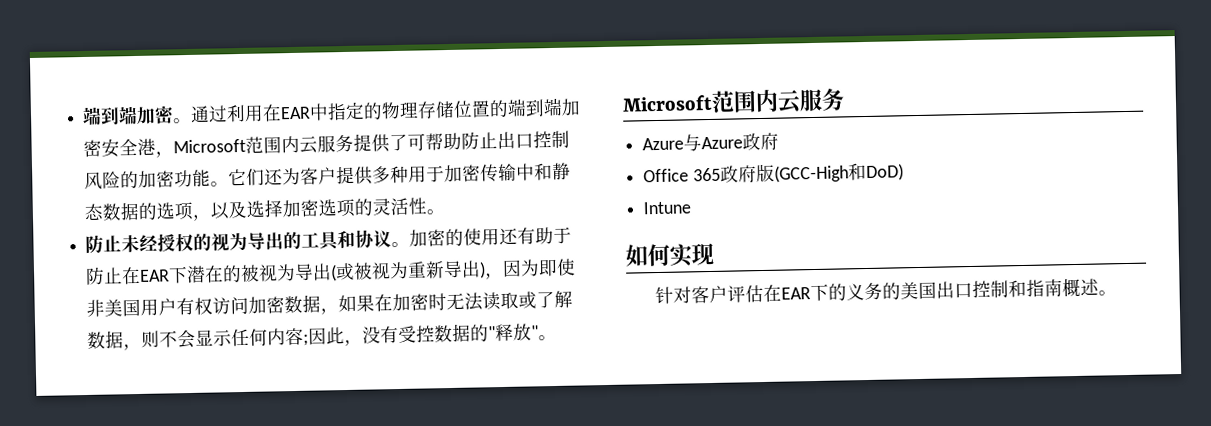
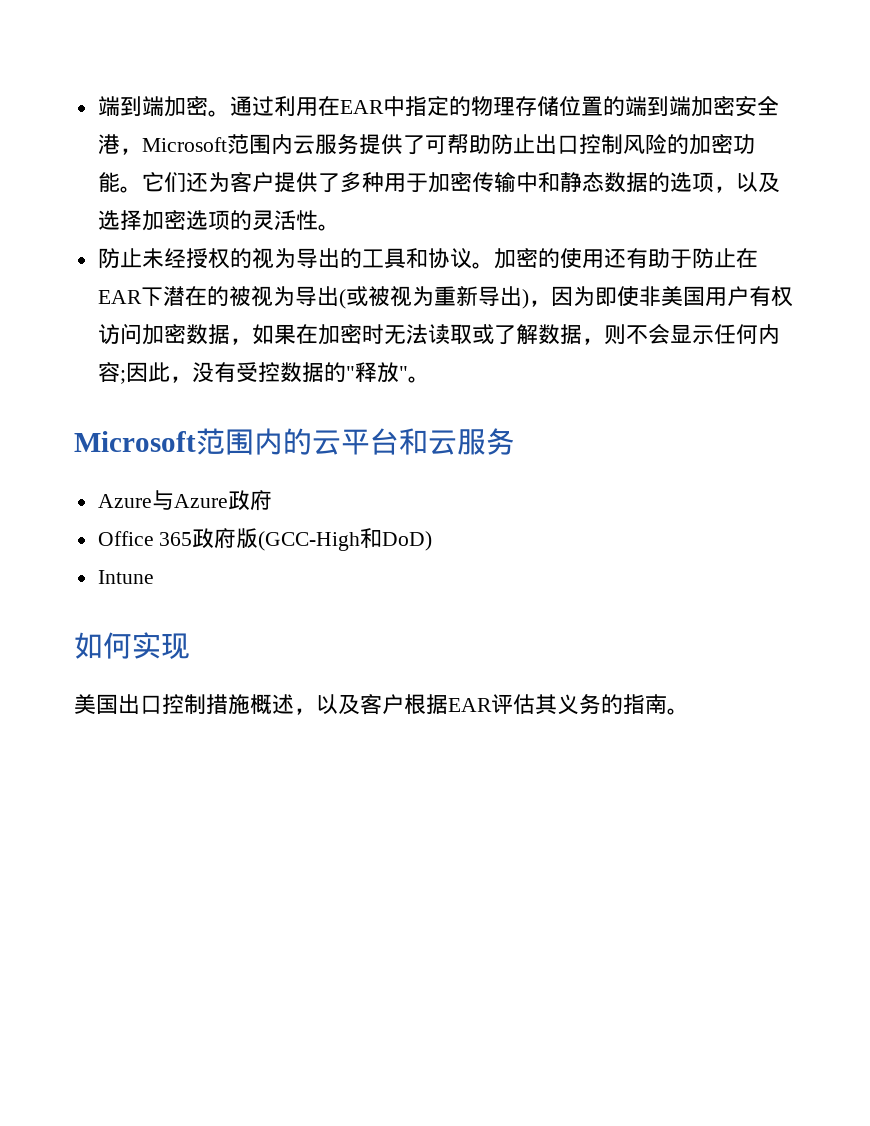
- 它们还为客户提供多种用于加密传输中和静态数据的选项，以及选择加密选项的灵活性。
+ 它们还为客户提供了多种用于加密传输中和静态数据的选项，以及选择加密选项的灵活性。
  加密的使用还有助于防止在EAR下潜在的被视为导出(或被视为重新导出)，因为即使非美国用户有权访问加密数据，如果在加密时无法读取或了解数据，则不会显示任何内容;因此，没有受控数据的"释放"。
- Microsoft范围内云服务
+ Microsoft范围内的云平台和云服务
- 针对客户评估在EAR下的义务的美国出口控制和指南概述。
+ 美国出口控制措施概述，以及客户根据EAR评估其义务的指南。

